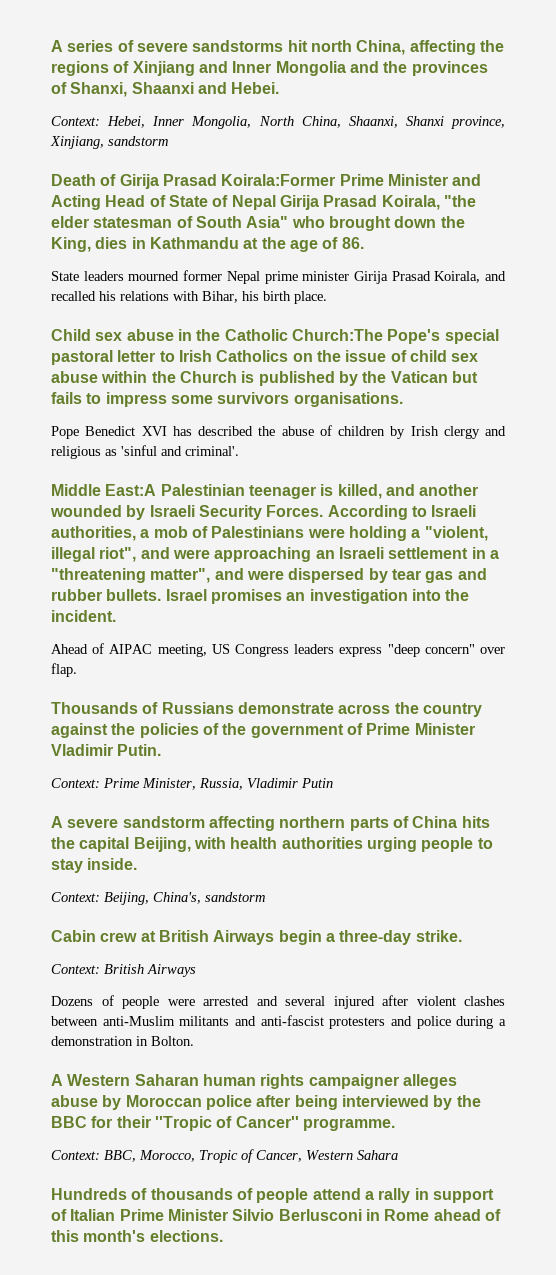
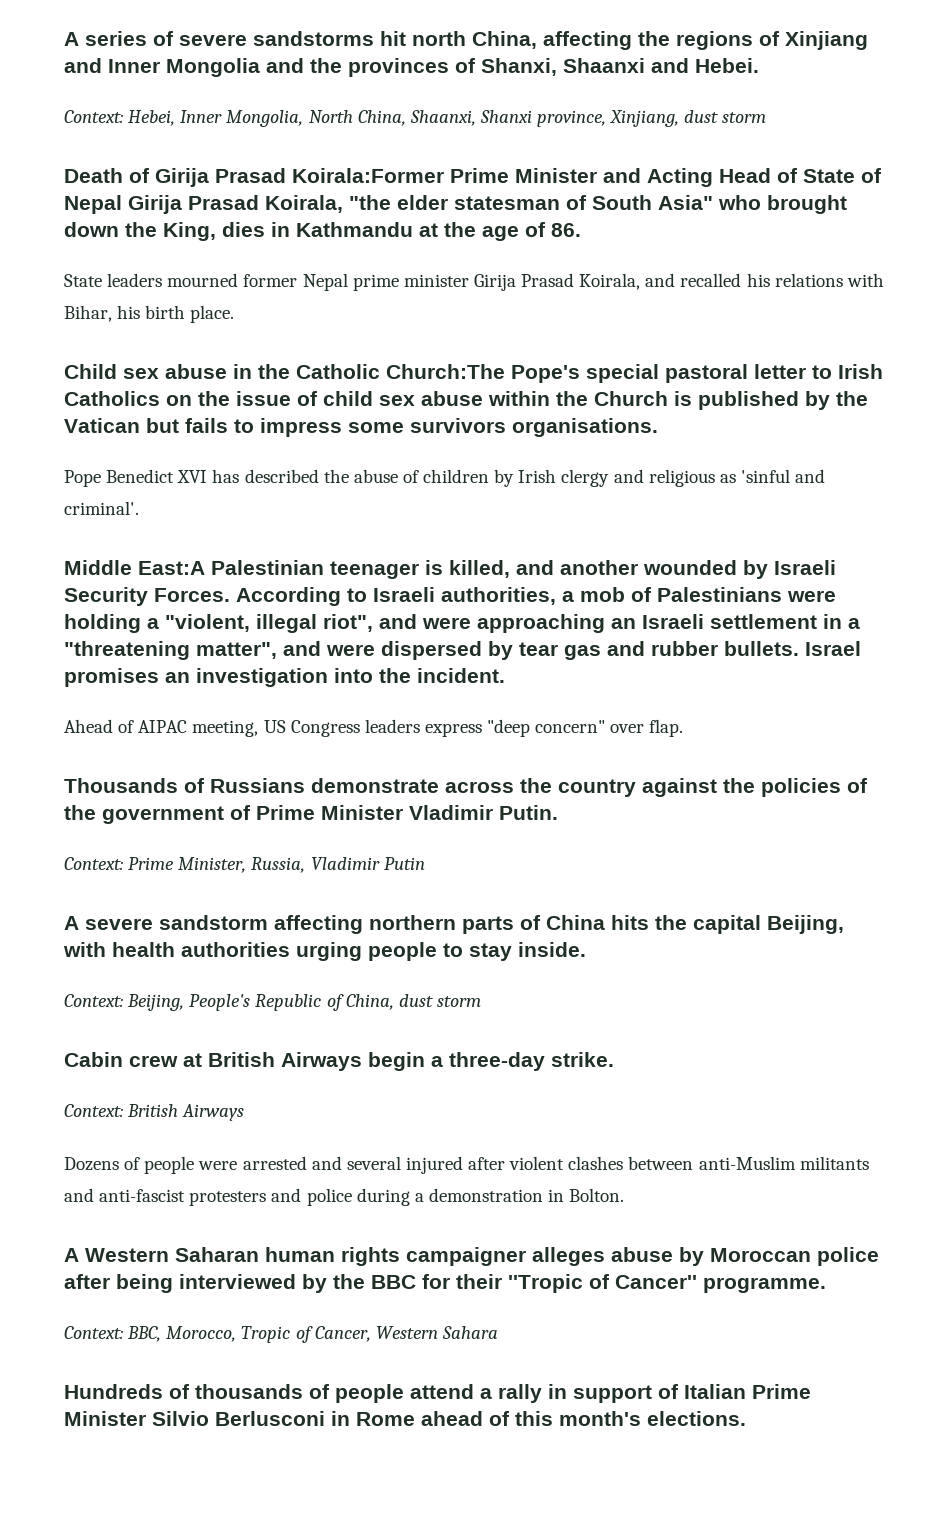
- Context: Hebei, Inner Mongolia, North China, Shaanxi, Shanxi province, Xinjiang, sandstorm
+ Context: Hebei, Inner Mongolia, North China, Shaanxi, Shanxi province, Xinjiang, dust storm
- Context: Beijing, China's, sandstorm
+ Context: Beijing, People's Republic of China, dust storm

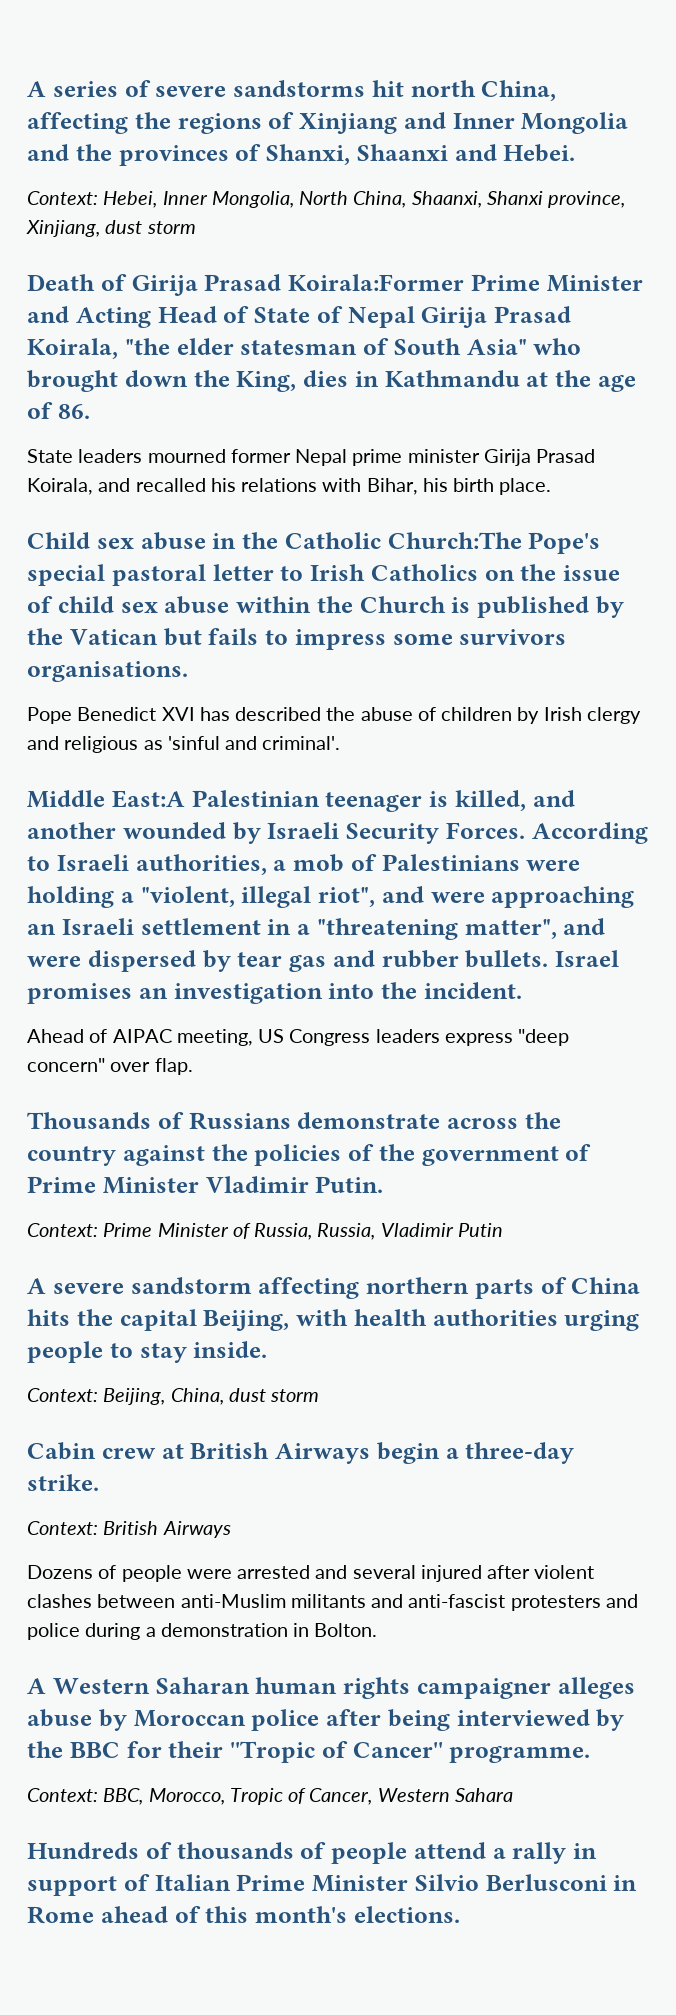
- Context: Prime Minister, Russia, Vladimir Putin
+ Context: Prime Minister of Russia, Russia, Vladimir Putin
- Context: Beijing, People's Republic of China, dust storm
+ Context: Beijing, China, dust storm

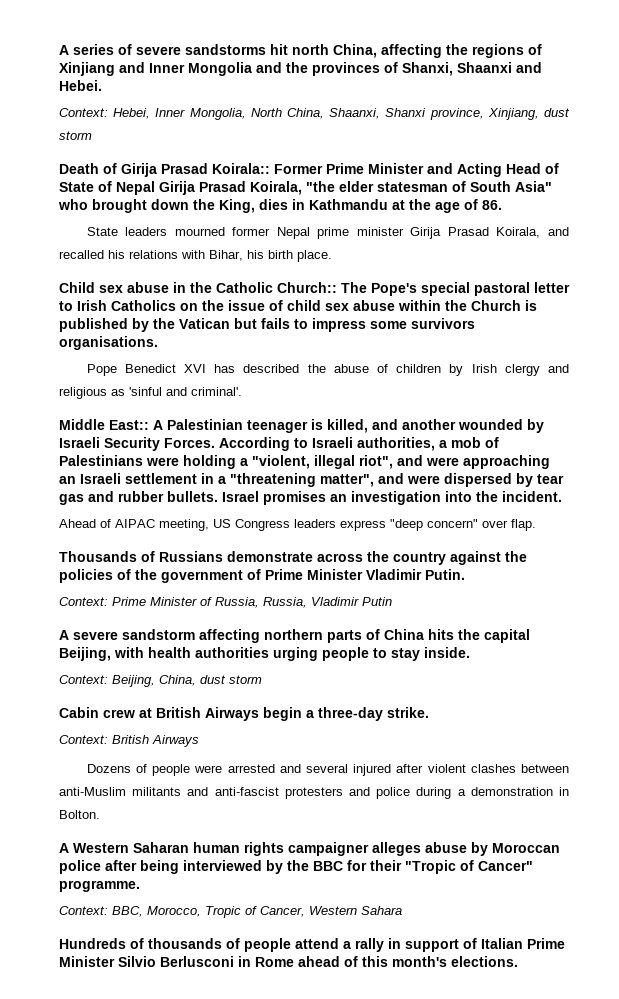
- Death of Girija Prasad Koirala:Former Prime Minister and Acting Head of State of Nepal Girija Prasad Koirala, "the elder statesman of South Asia" who brought down the King, dies in Kathmandu at the age of 86.
+ Death of Girija Prasad Koirala:: Former Prime Minister and Acting Head of State of Nepal Girija Prasad Koirala, "the elder statesman of South Asia" who brought down the King, dies in Kathmandu at the age of 86.
- Child sex abuse in the Catholic Church:The Pope's special pastoral letter to Irish Catholics on the issue of child sex abuse within the Church is published by the Vatican but fails to impress some survivors organisations.
+ Child sex abuse in the Catholic Church:: The Pope's special pastoral letter to Irish Catholics on the issue of child sex abuse within the Church is published by the Vatican but fails to impress some survivors organisations.
- Middle East:A Palestinian teenager is killed, and another wounded by Israeli Security Forces.
+ Middle East:: A Palestinian teenager is killed, and another wounded by Israeli Security Forces.
- A Western Saharan human rights campaigner alleges abuse by Moroccan police after being interviewed by the BBC for their ''Tropic of Cancer'' programme.
+ A Western Saharan human rights campaigner alleges abuse by Moroccan police after being interviewed by the BBC for their "Tropic of Cancer" programme.

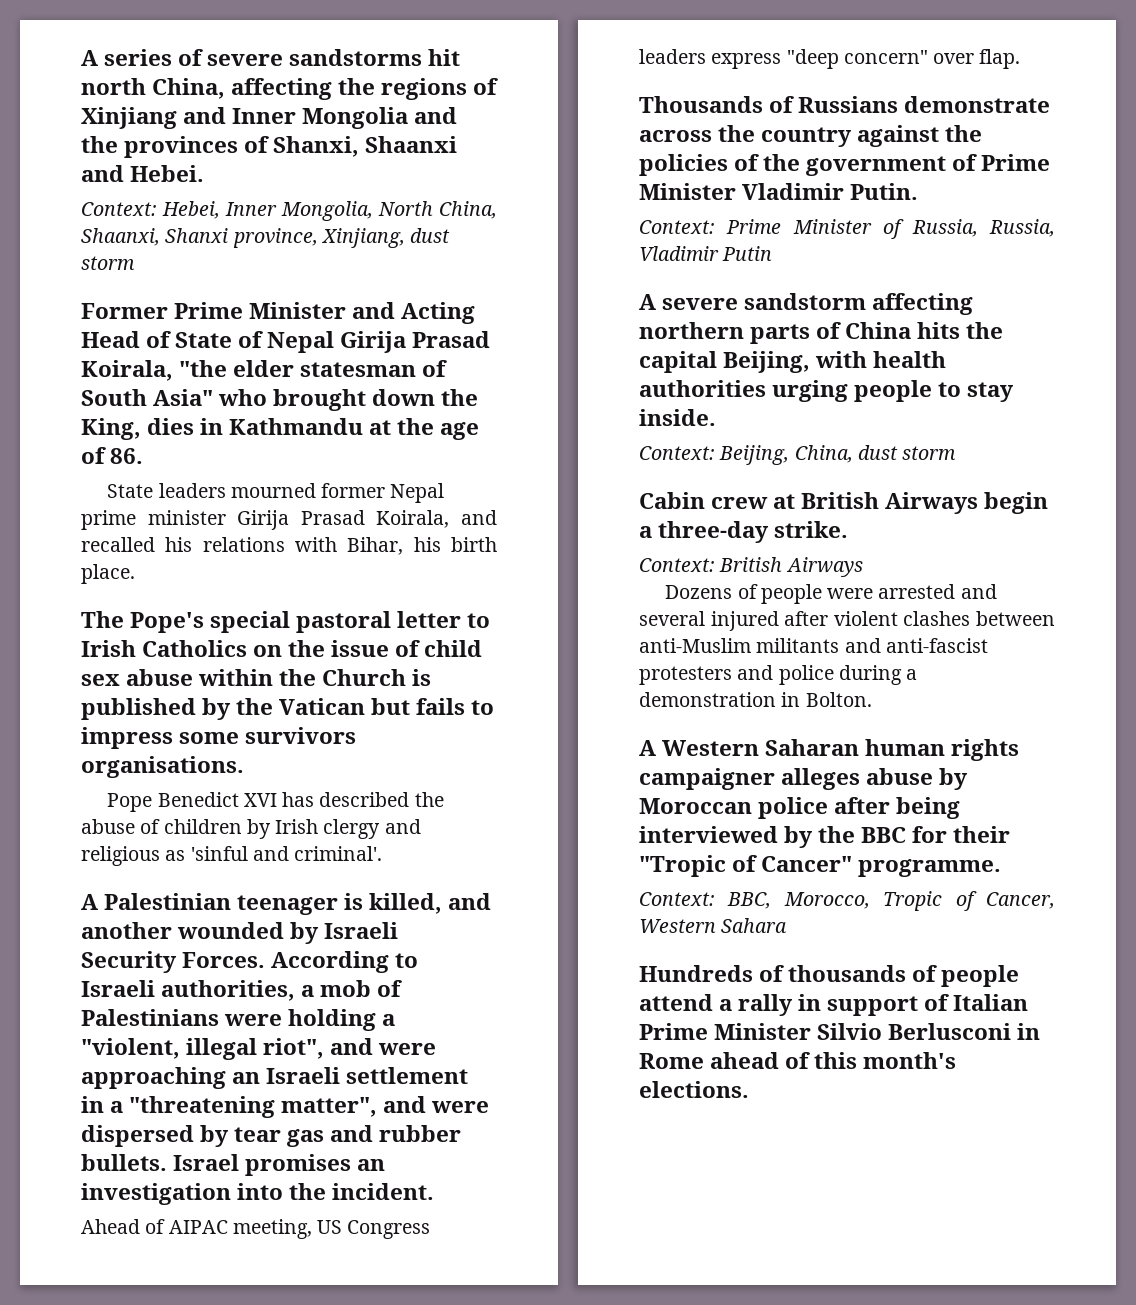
- Death of Girija Prasad Koirala:: Former Prime Minister and Acting Head of State of Nepal Girija Prasad Koirala, "the elder statesman of South Asia" who brought down the King, dies in Kathmandu at the age of 86.
+ Former Prime Minister and Acting Head of State of Nepal Girija Prasad Koirala, "the elder statesman of South Asia" who brought down the King, dies in Kathmandu at the age of 86.
- Child sex abuse in the Catholic Church:: The Pope's special pastoral letter to Irish Catholics on the issue of child sex abuse within the Church is published by the Vatican but fails to impress some survivors organisations.
+ The Pope's special pastoral letter to Irish Catholics on the issue of child sex abuse within the Church is published by the Vatican but fails to impress some survivors organisations.
- Middle East:: A Palestinian teenager is killed, and another wounded by Israeli Security Forces.
+ A Palestinian teenager is killed, and another wounded by Israeli Security Forces.

